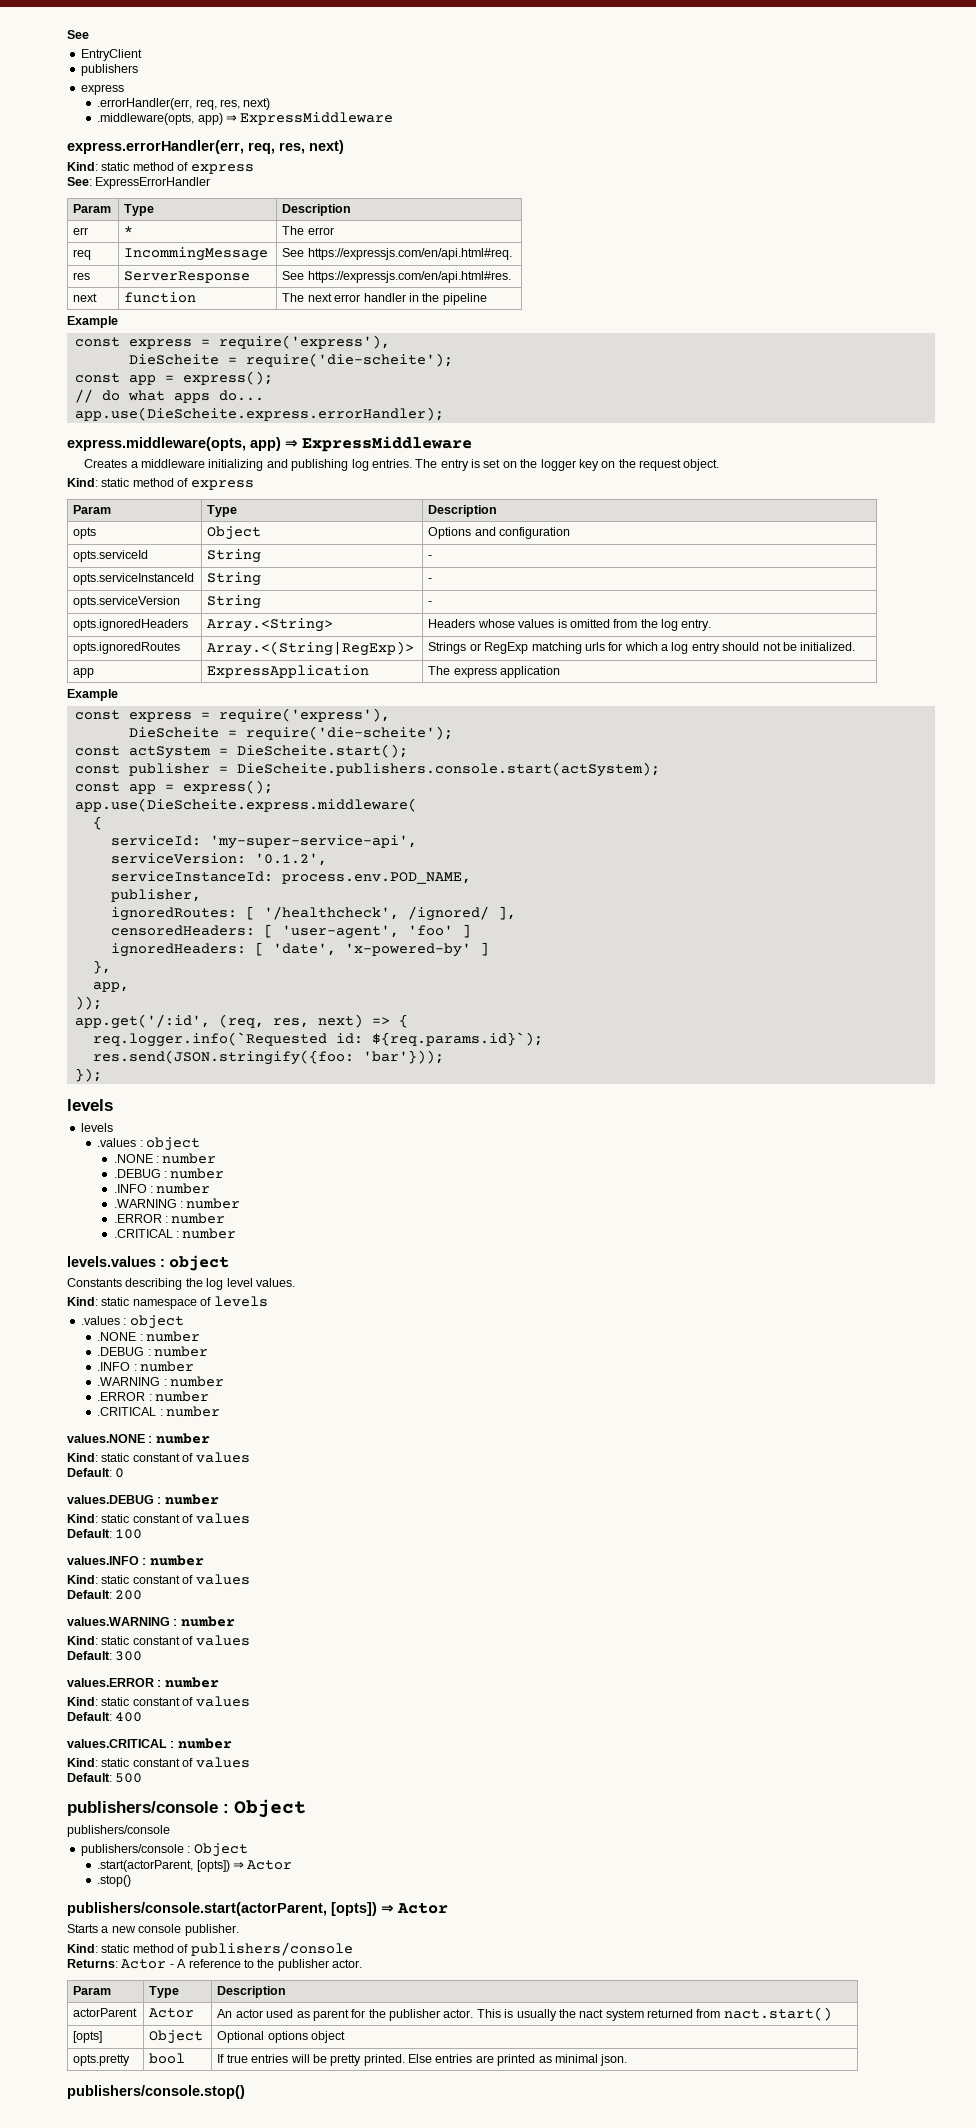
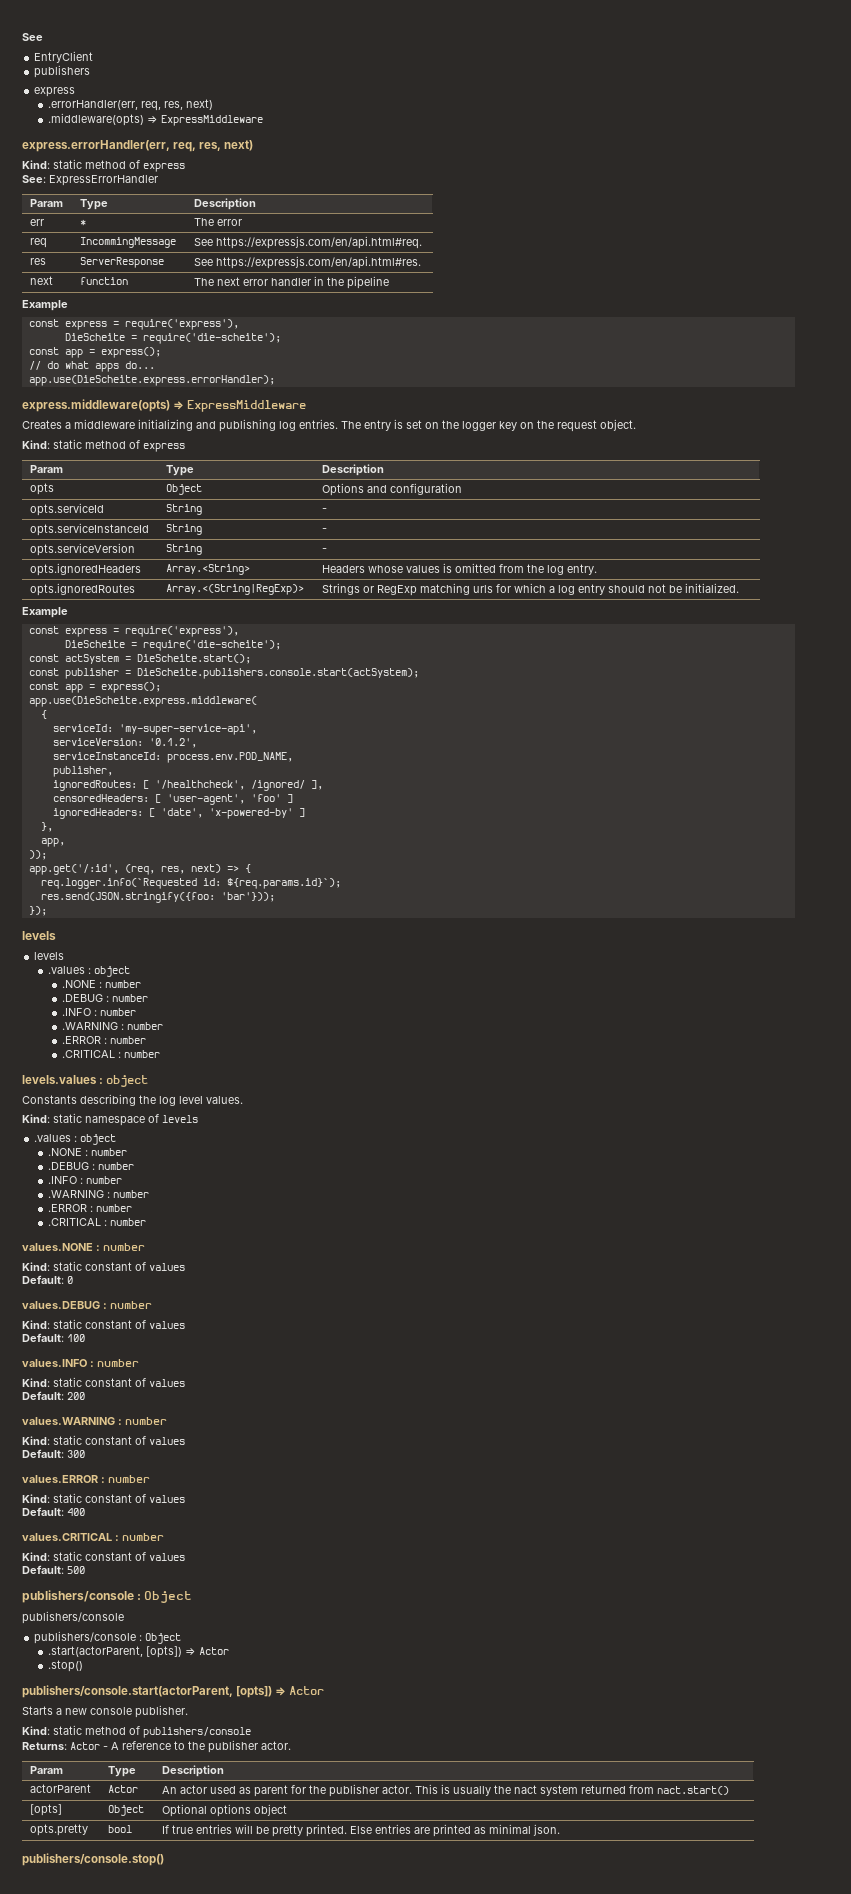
- .middleware(opts, app) ⇒ ExpressMiddleware
+ .middleware(opts) ⇒ ExpressMiddleware
- express.middleware(opts, app) ⇒ ExpressMiddleware
+ express.middleware(opts) ⇒ ExpressMiddleware
- app | ExpressApplication | The express application

